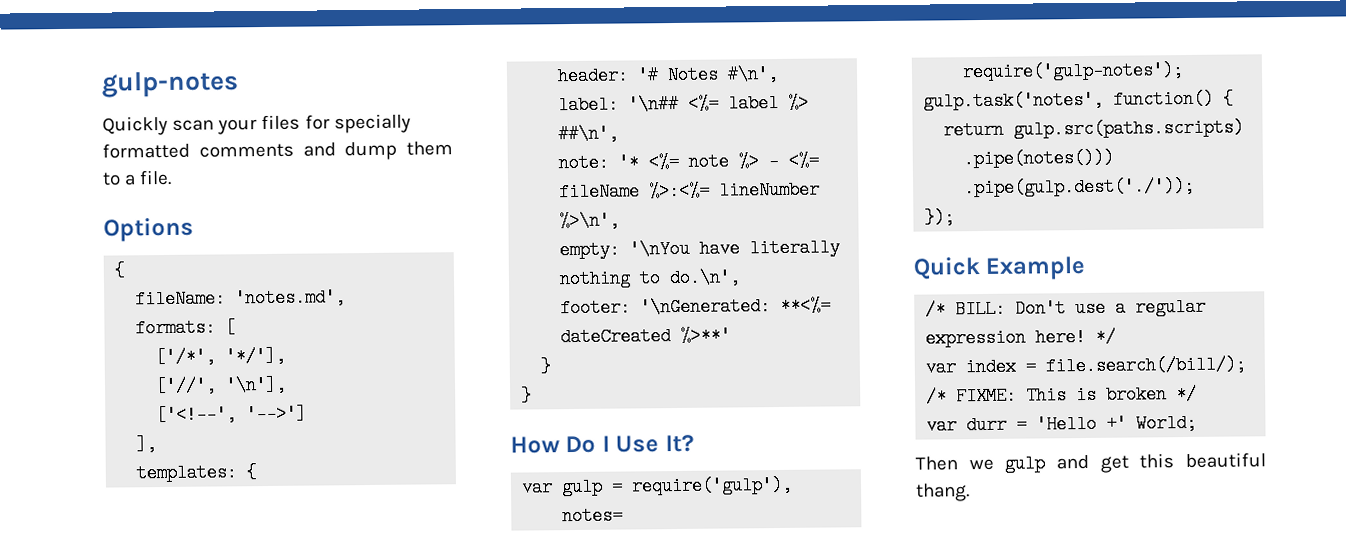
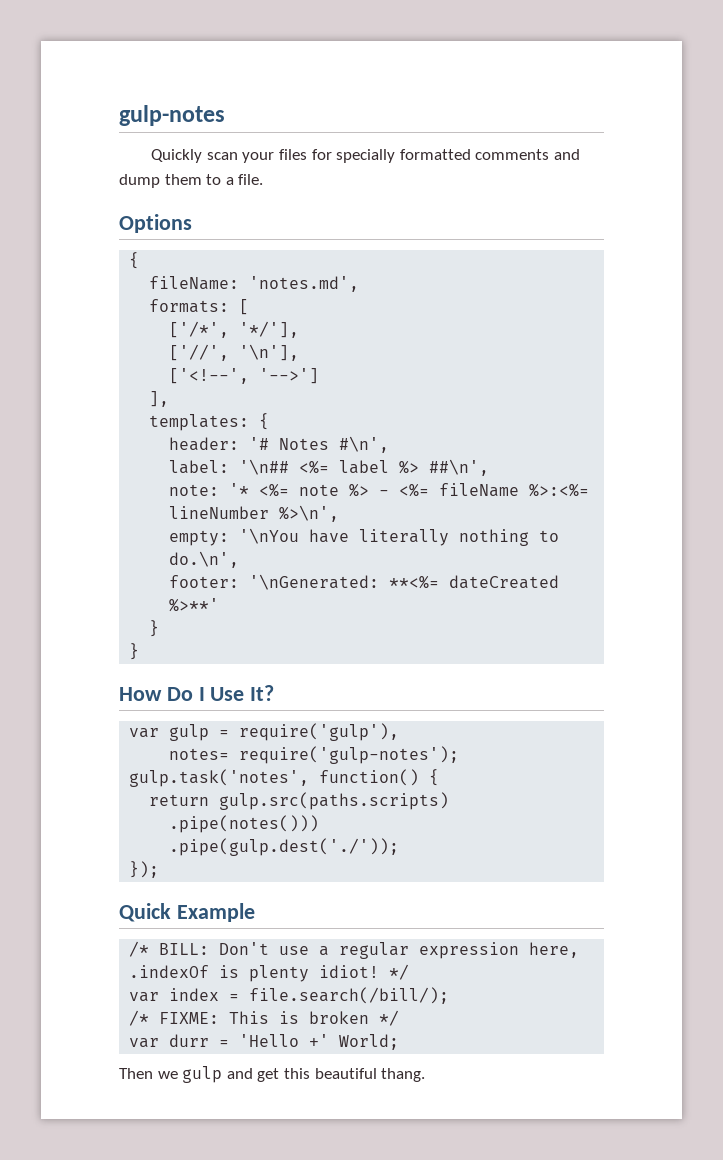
- /* BILL: Don't use a regular expression here!
+ /* BILL: Don't use a regular expression here, .indexOf is plenty idiot!

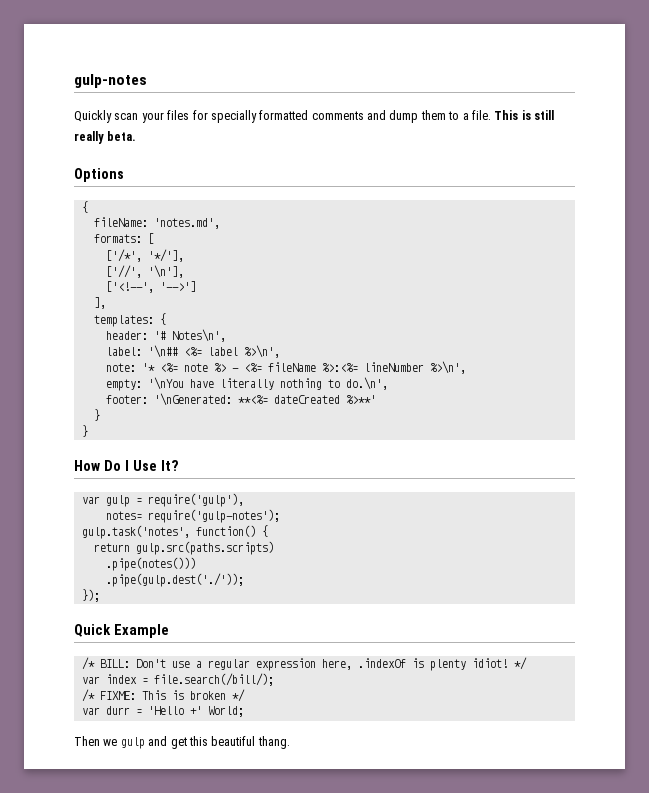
+ This is still really beta.
- header: '# Notes #\n',
+ header: '# Notes\n',
- label: '\n## <%= label %> ##\n',
+ label: '\n## <%= label %>\n',

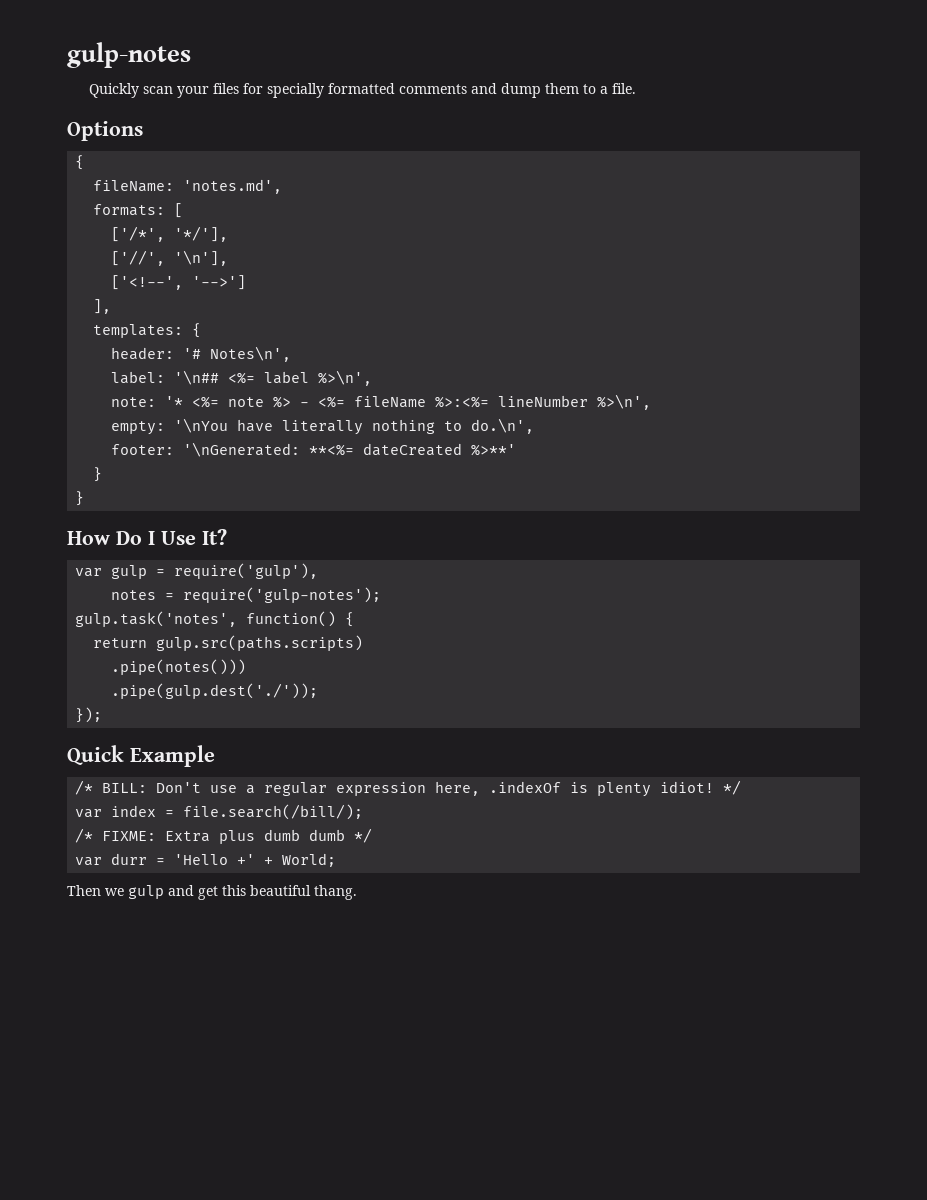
- This is still really beta.
- notes= require('gulp-notes');
+ notes = require('gulp-notes');
- /* FIXME: This is broken */
+ /* FIXME: Extra plus dumb dumb */
- var durr = 'Hello +' World;
+ var durr = 'Hello +' + World;

